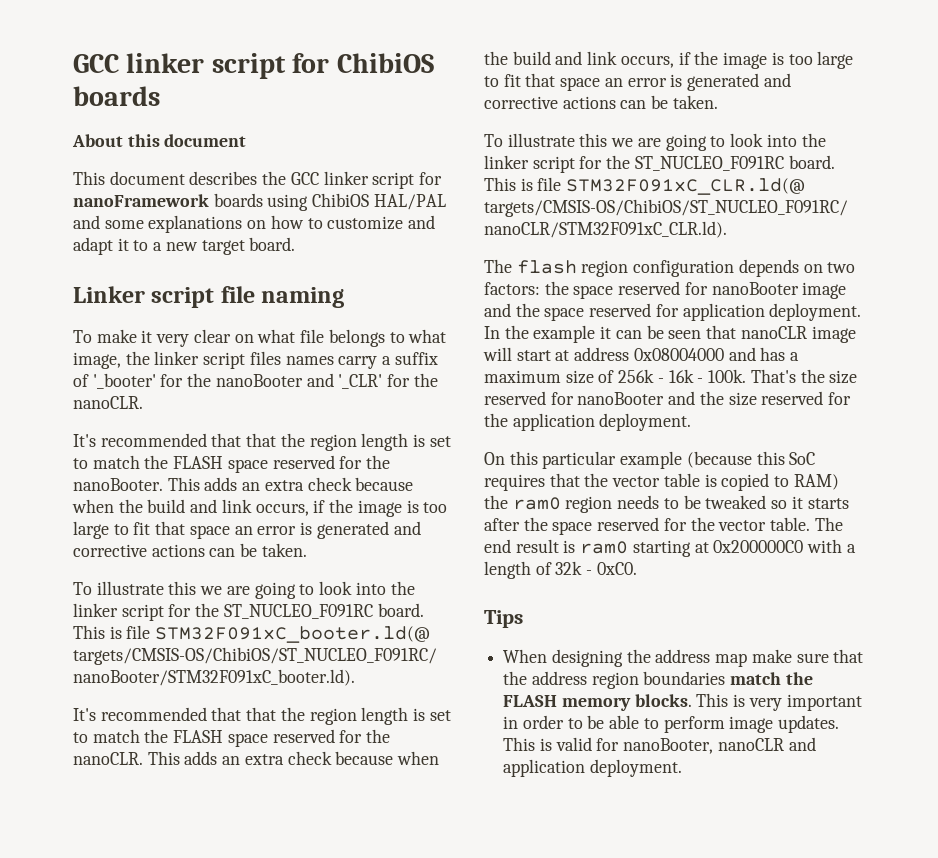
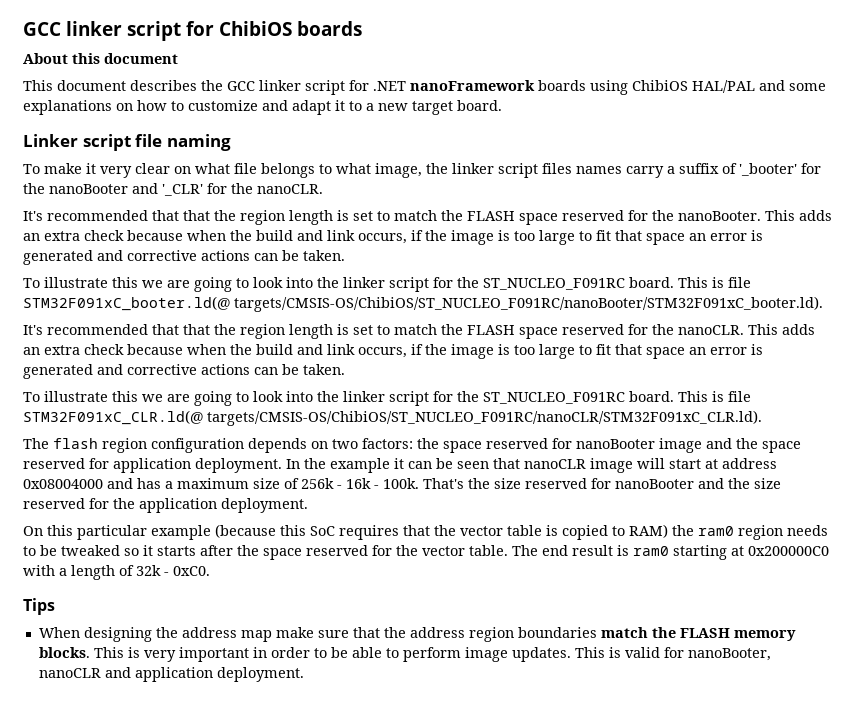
- This document describes the GCC linker script for nanoFramework boards using ChibiOS HAL/PAL and some explanations on how to customize and adapt it to a new target board.
+ This document describes the GCC linker script for .NET nanoFramework boards using ChibiOS HAL/PAL and some explanations on how to customize and adapt it to a new target board.

